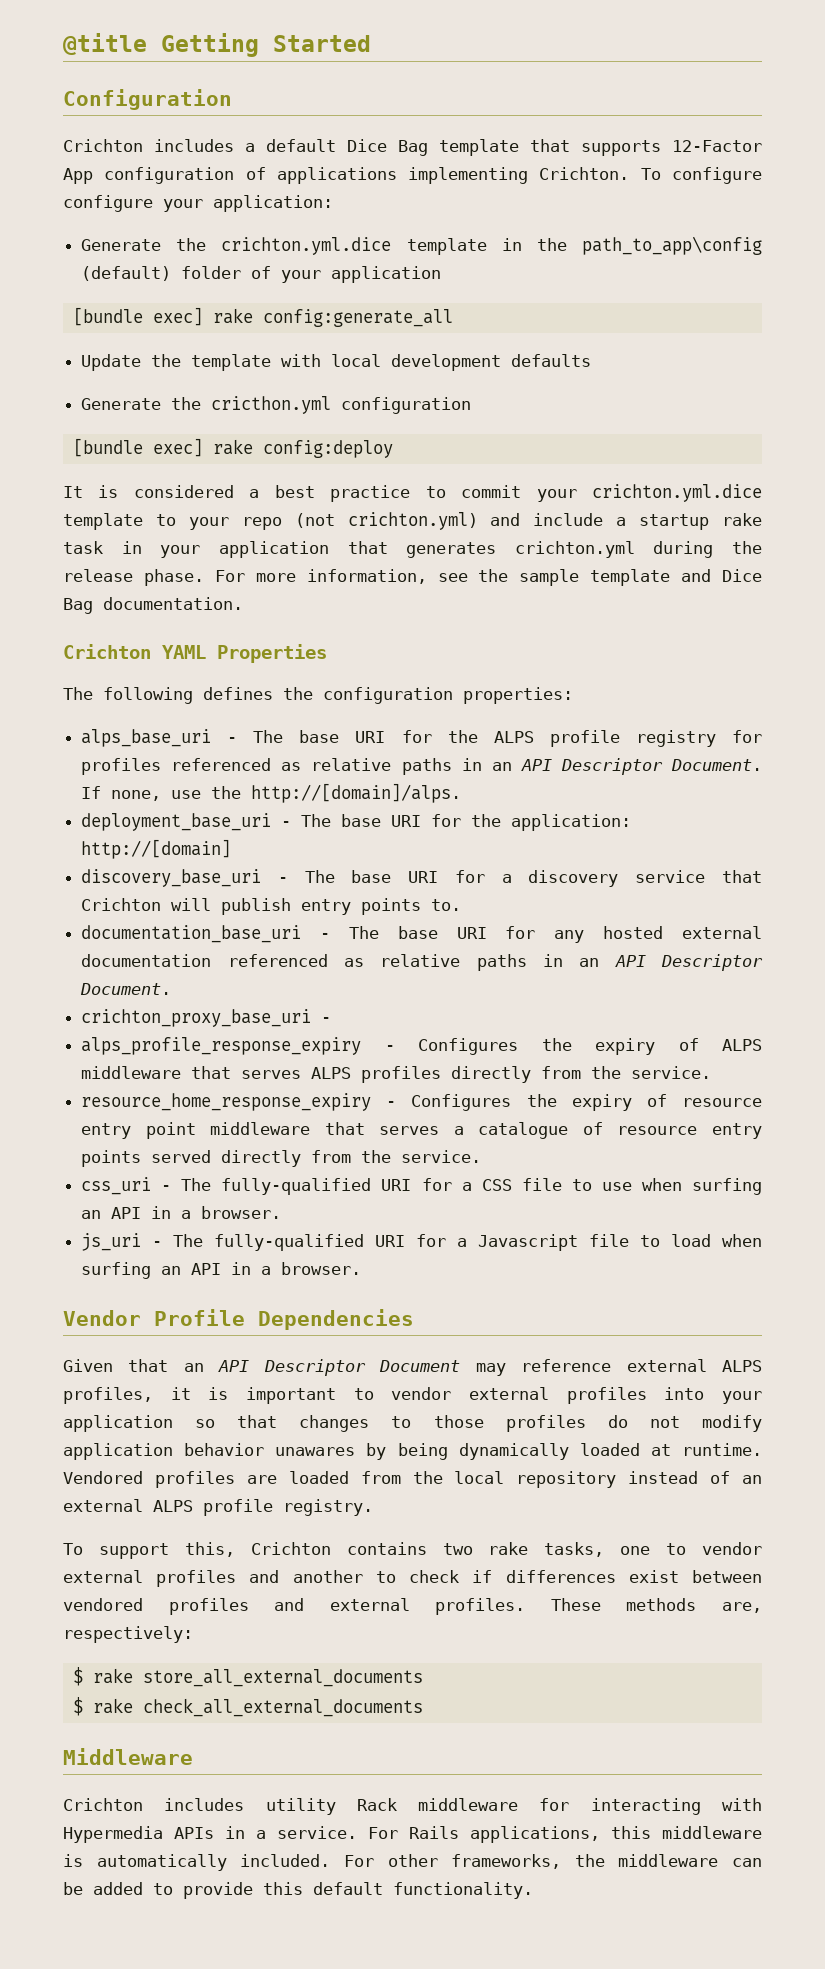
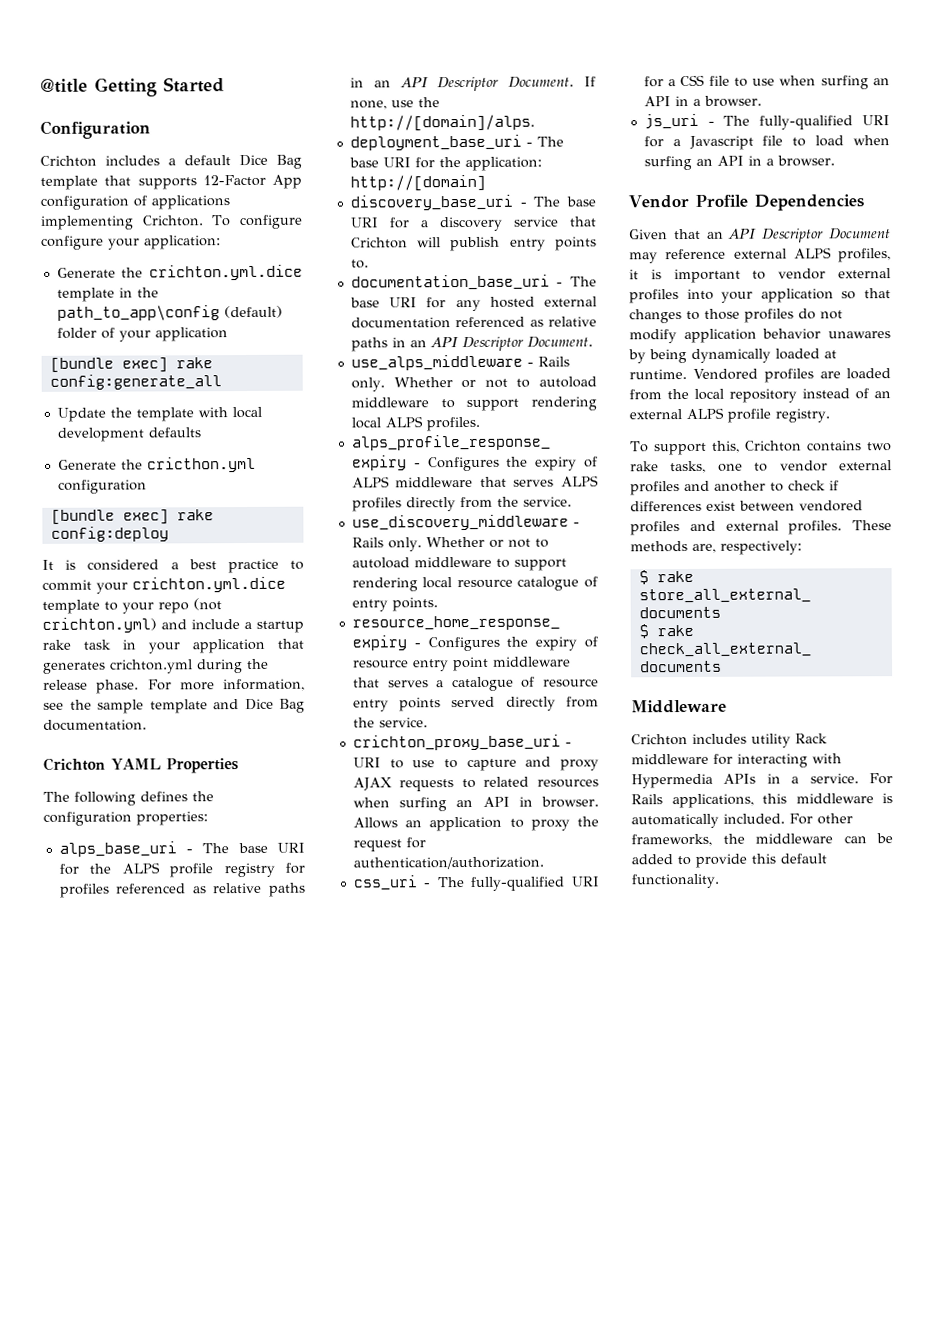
- crichton_proxy_base_uri -
+ use_alps_middleware - Rails only. Whether or not to autoload middleware to support rendering local ALPS profiles.
+ use_discovery_middleware - Rails only. Whether or not to autoload middleware to support rendering local resource catalogue of entry points.
+ crichton_proxy_base_uri - URI to use to capture and proxy AJAX requests to related resources when surfing an API in browser. Allows an application to proxy the request for authentication/authorization.

